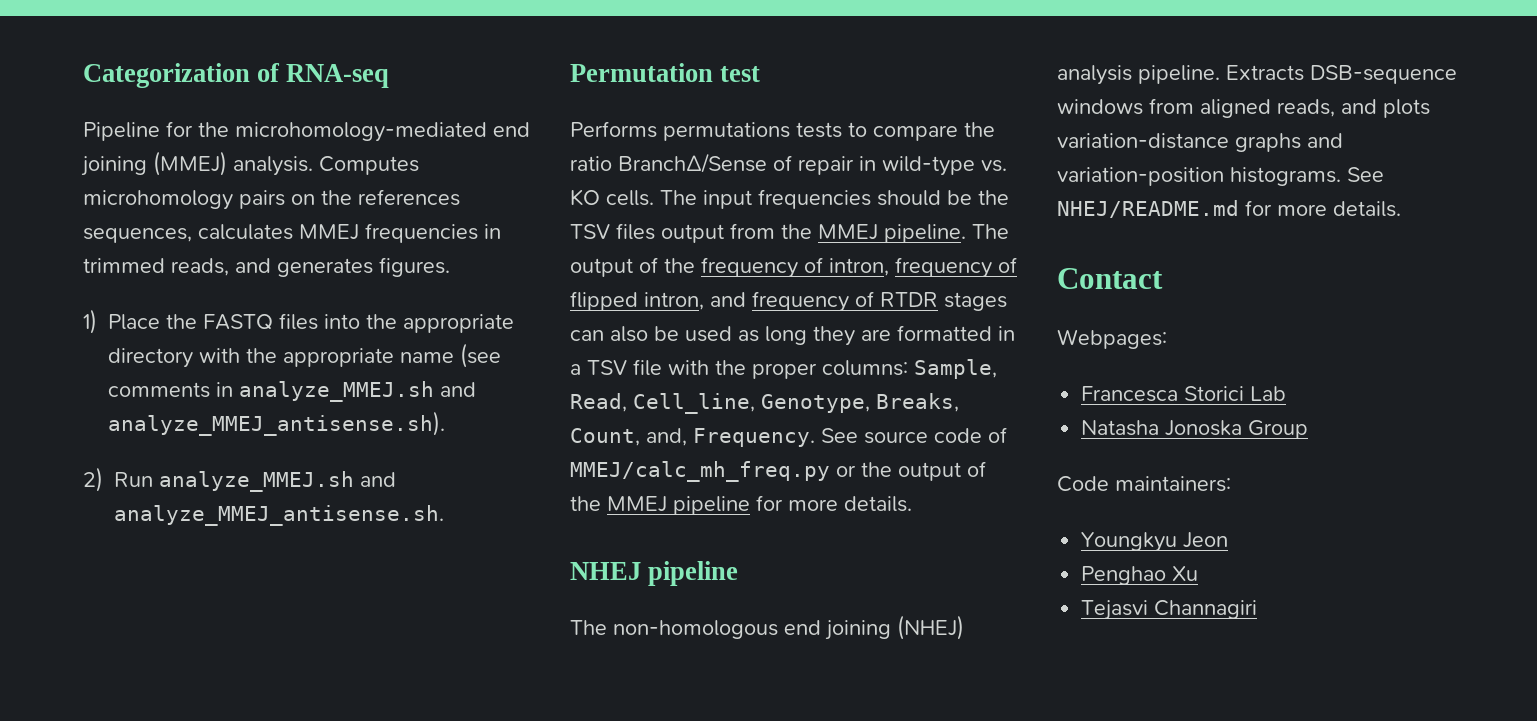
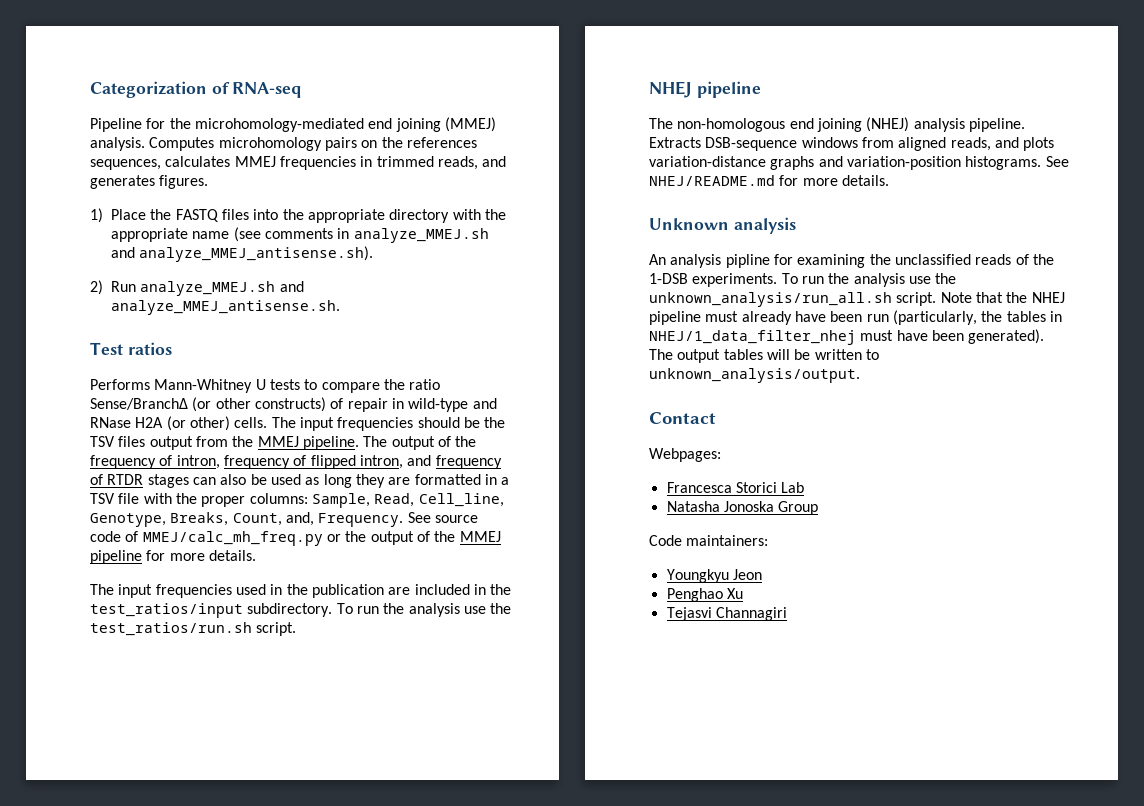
- Permutation test
+ Test ratios
- Performs permutations tests to compare the ratio BranchΔ/Sense of repair in wild-type vs. KO cells.
+ Performs Mann-Whitney U tests to compare the ratio Sense/BranchΔ (or other constructs) of repair in wild-type and RNase H2A (or other) cells.
+ The input frequencies used in the publication are included in the test_ratios/input subdirectory. To run the analysis use the test_ratios/run.sh script.
+ Unknown analysis
+ An analysis pipline for examining the unclassified reads of the 1-DSB experiments. To run the analysis use the unknown_analysis/run_all.sh script. Note that the NHEJ pipeline must already have been run (particularly, the tables in NHEJ/1_data_filter_nhej must have been generated). The output tables will be written to unknown_analysis/output.

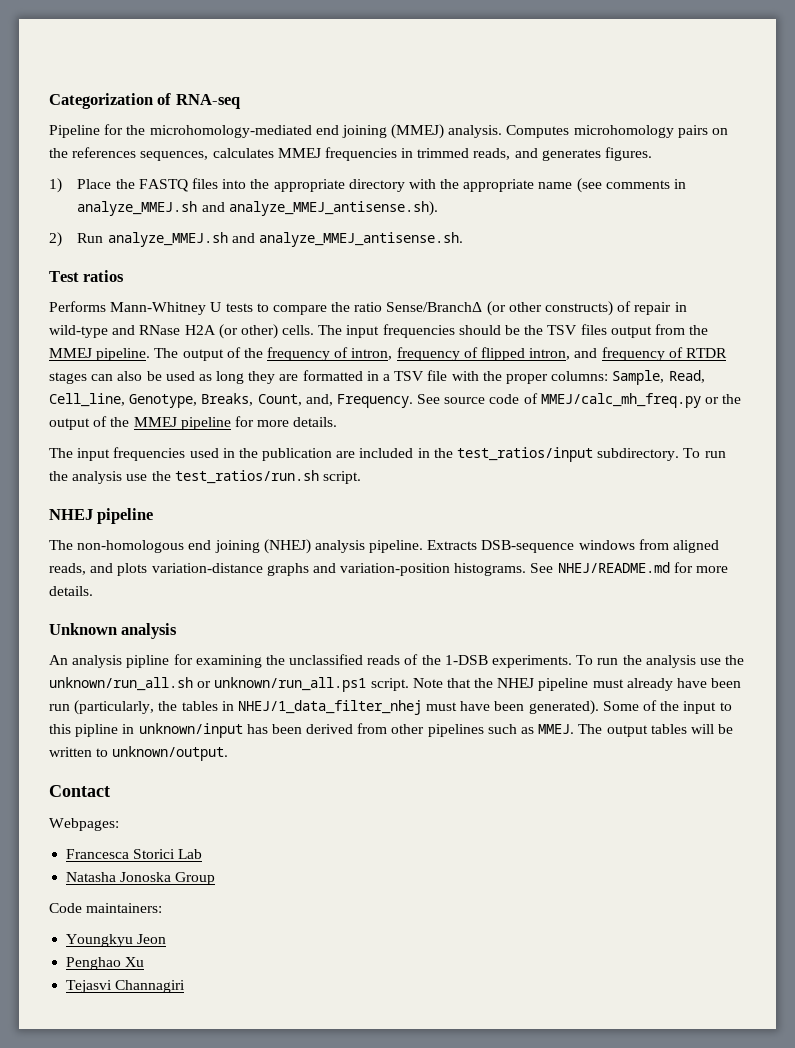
- To run the analysis use the unknown_analysis/run_all.sh script.
+ To run the analysis use the unknown/run_all.sh or unknown/run_all.ps1 script.
+ Some of the input to this pipline in unknown/input has been derived from other pipelines such as MMEJ.
- The output tables will be written to unknown_analysis/output.
+ The output tables will be written to unknown/output.

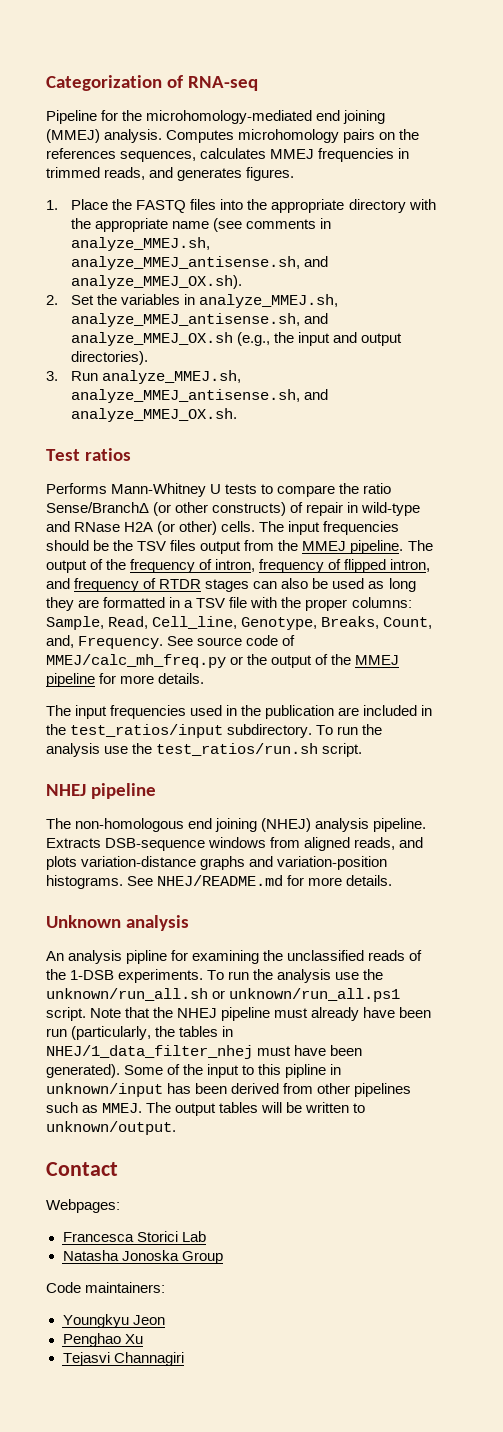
- 1) Place the FASTQ files into the appropriate directory with the appropriate name (see comments in analyze_MMEJ.sh and analyze_MMEJ_antisense.sh).
- 2) Run analyze_MMEJ.sh and analyze_MMEJ_antisense.sh.
+ 1. Place the FASTQ files into the appropriate directory with the appropriate name (see comments in analyze_MMEJ.sh, analyze_MMEJ_antisense.sh, and analyze_MMEJ_OX.sh).
+ 2. Set the variables in analyze_MMEJ.sh, analyze_MMEJ_antisense.sh, and analyze_MMEJ_OX.sh (e.g., the input and output directories).
+ 3. Run analyze_MMEJ.sh, analyze_MMEJ_antisense.sh, and analyze_MMEJ_OX.sh.

